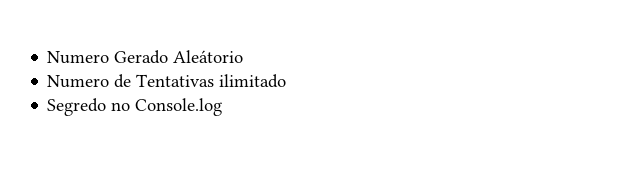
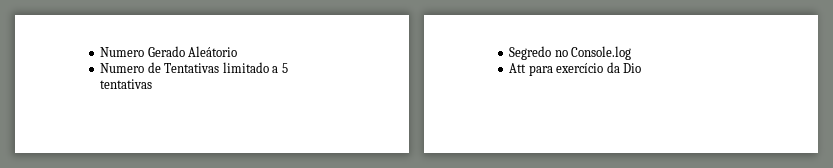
- Numero de Tentativas ilimitado
+ Numero de Tentativas limitado a 5 tentativas
+ Att para exercício da Dio

